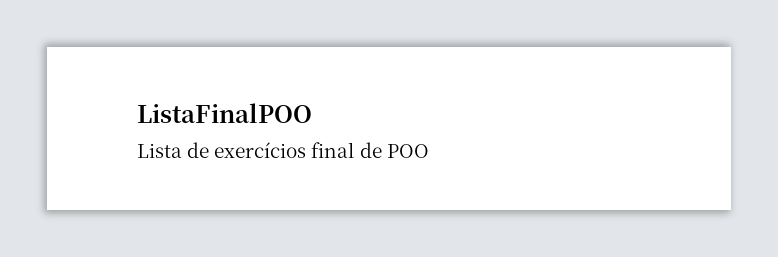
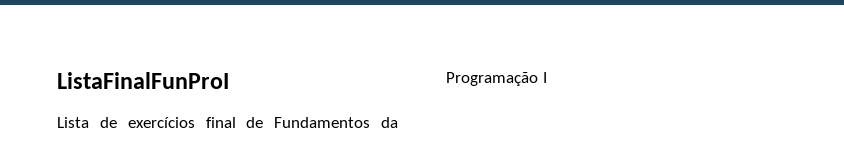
- ListaFinalPOO
+ ListaFinalFunProI
- Lista de exercícios final de POO
+ Lista de exercícios final de Fundamentos da Programação I

